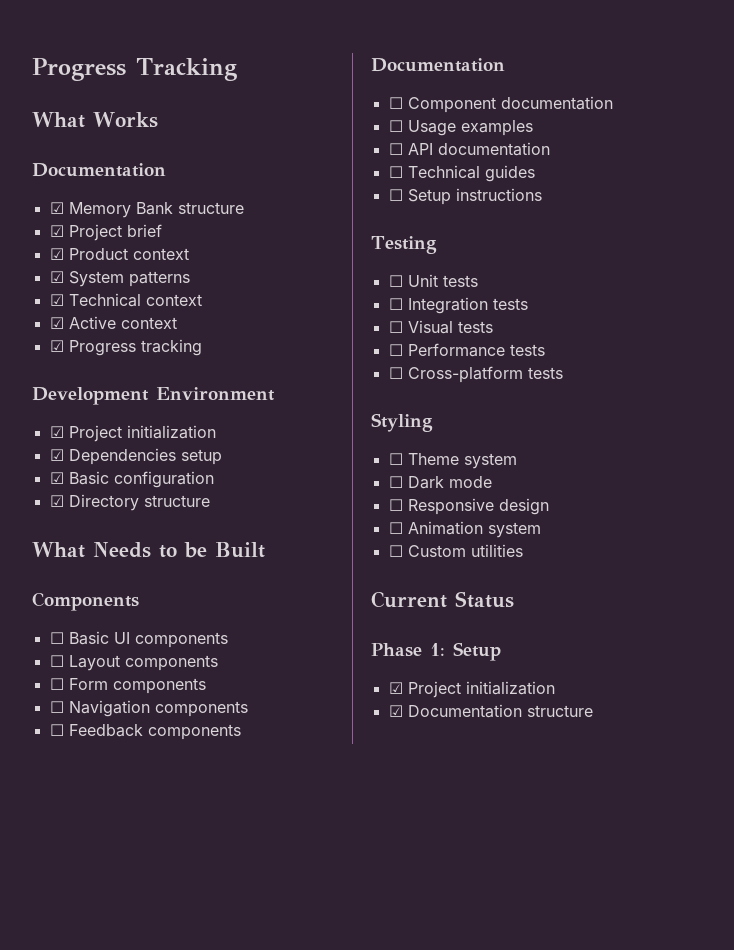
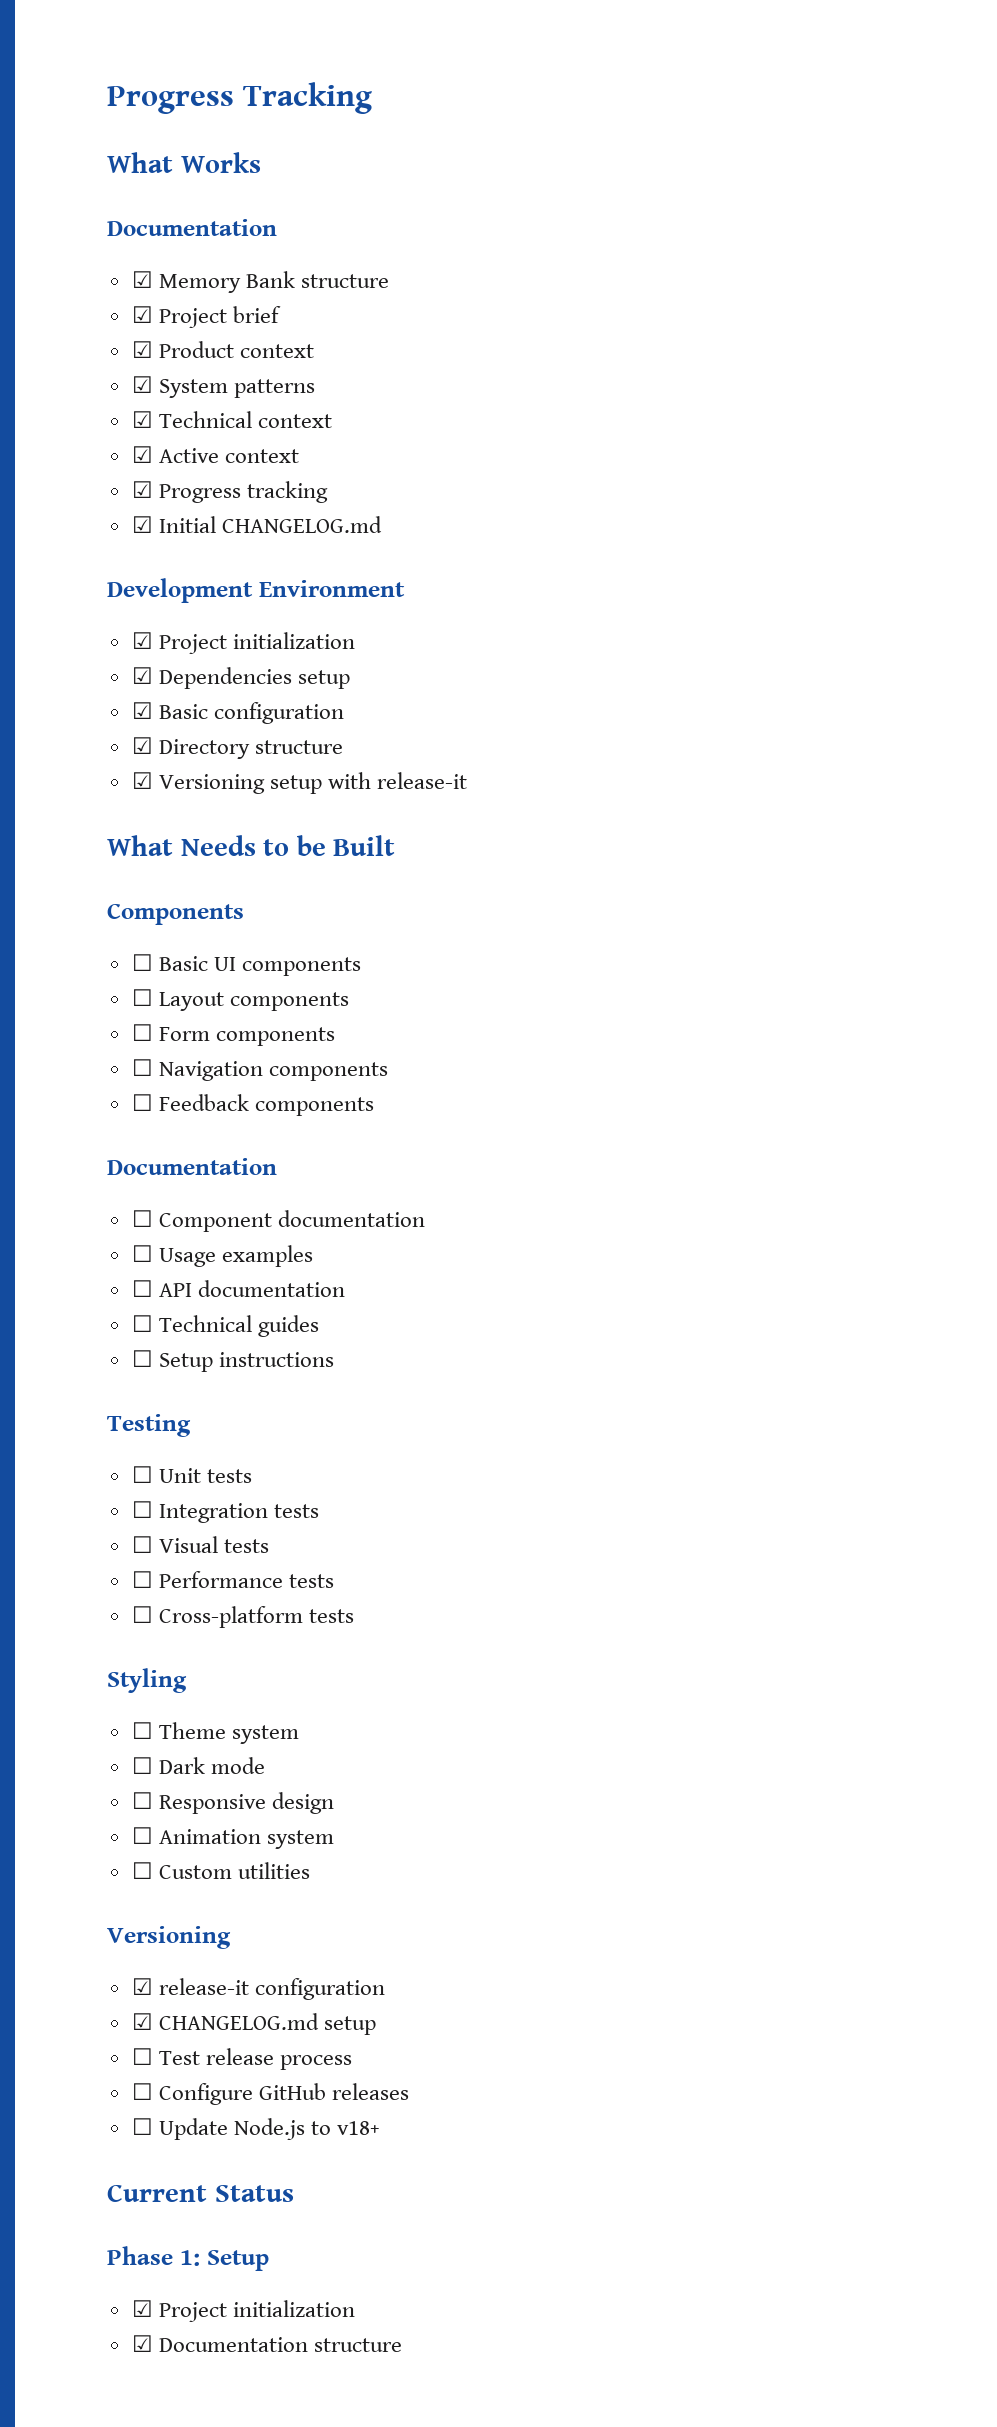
+ ☑ Initial CHANGELOG.md
+ ☑ Versioning setup with release-it
  ☐ Custom utilities
+ Versioning
+ ☑ release-it configuration
+ ☑ CHANGELOG.md setup
+ ☐ Test release process
+ ☐ Configure GitHub releases
+ ☐ Update Node.js to v18+

